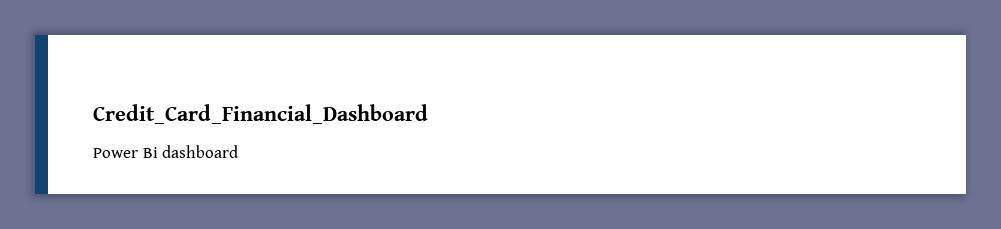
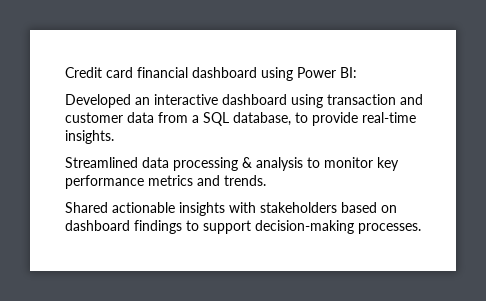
- Credit_Card_Financial_Dashboard
- Power Bi dashboard
+ Credit card financial dashboard using Power BI:
+ Developed an interactive dashboard using transaction and customer data from a SQL database, to provide real-time insights.
+ Streamlined data processing & analysis to monitor key performance metrics and trends.
+ Shared actionable insights with stakeholders based on dashboard findings to support decision-making processes.

